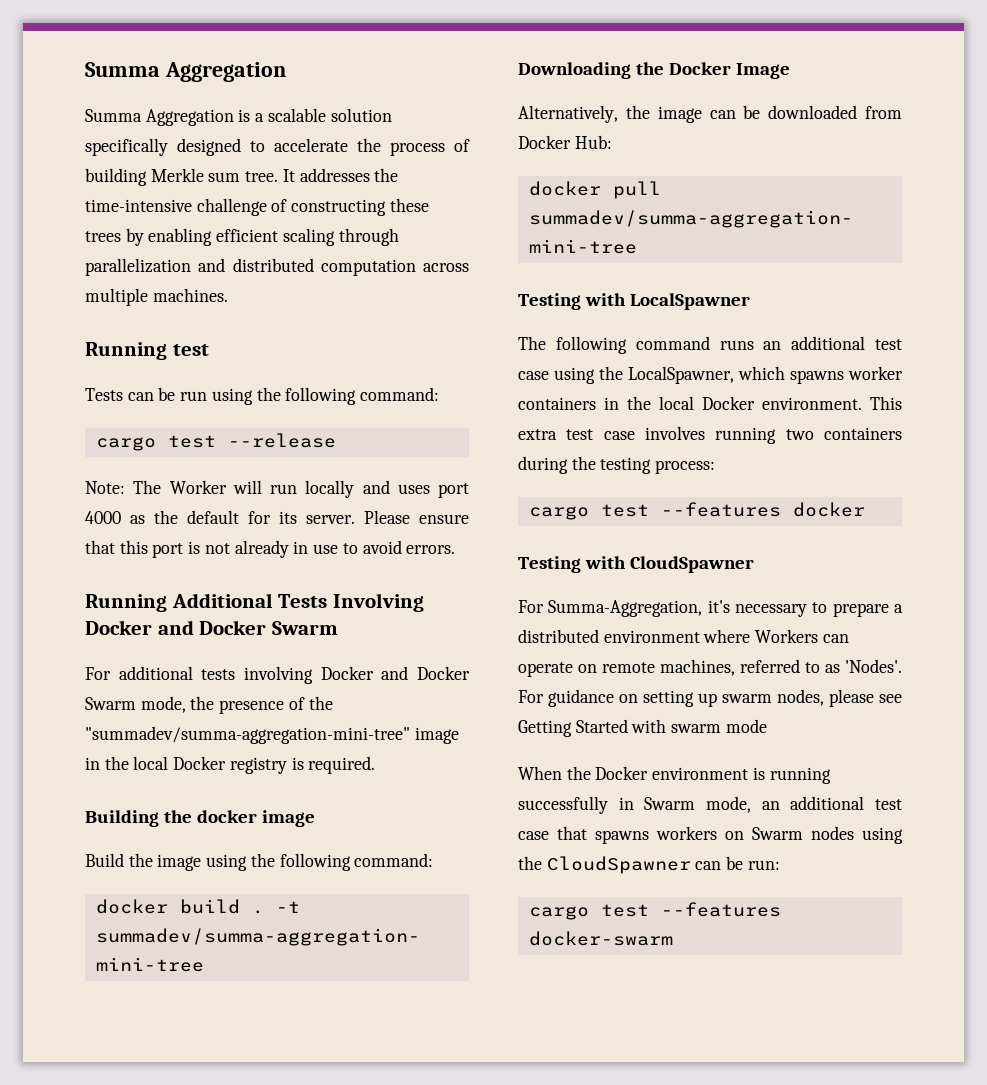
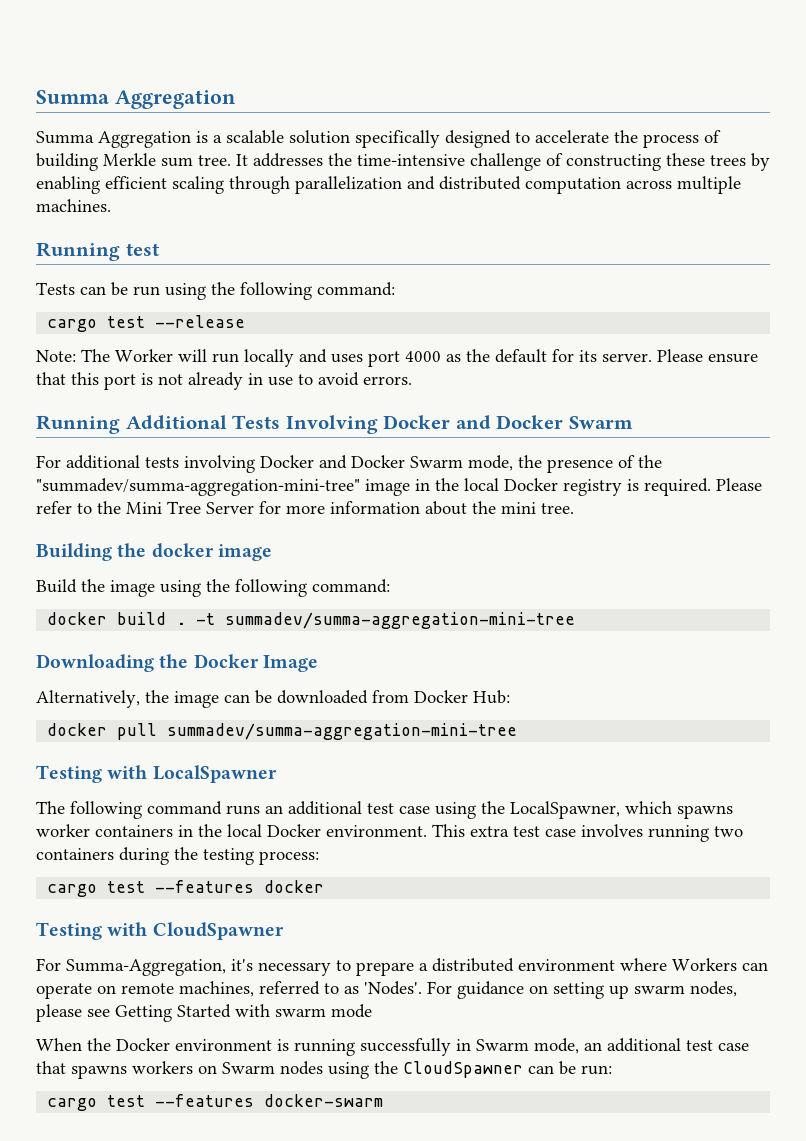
+ Please refer to the Mini Tree Server for more information about the mini tree.

